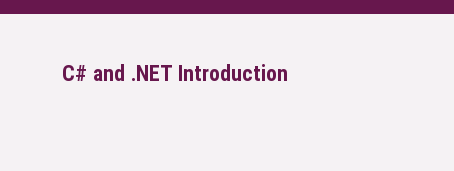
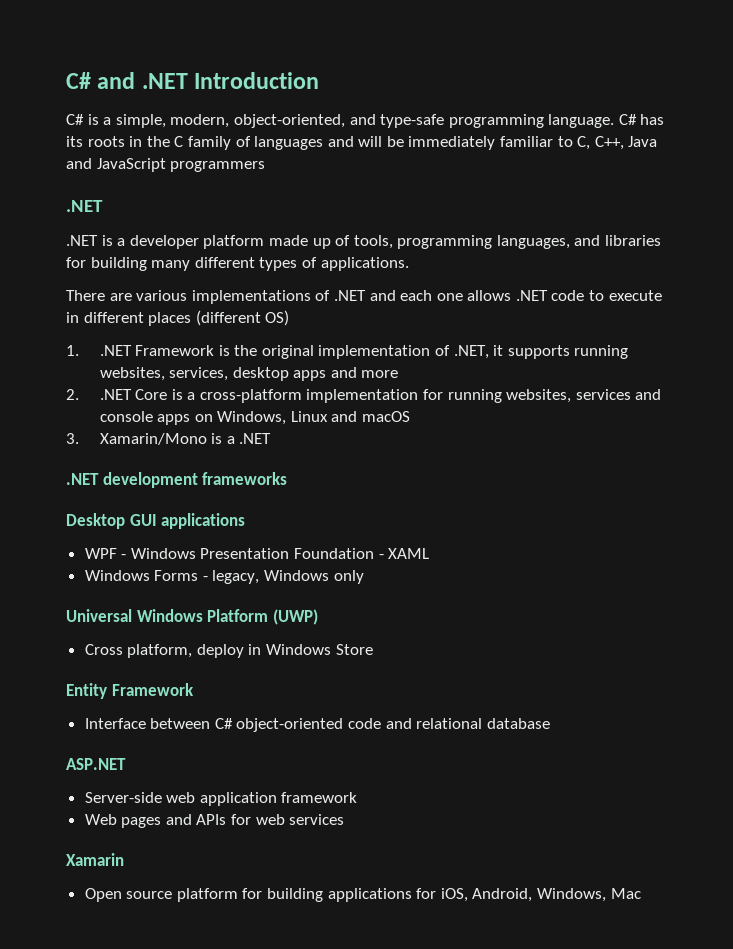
+ C# is a simple, modern, object-oriented, and type-safe programming language. C# has its roots in the C family of languages and will be immediately familiar to C, C++, Java and JavaScript programmers
+ .NET
+ .NET is a developer platform made up of tools, programming languages, and libraries for building many different types of applications.
+ There are various implementations of .NET and each one allows .NET code to execute in different places (different OS)
+ 1. .NET Framework is the original implementation of .NET, it supports running websites, services, desktop apps and more
+ 2. .NET Core is a cross-platform implementation for running websites, services and console apps on Windows, Linux and macOS
+ 3. Xamarin/Mono is a .NET
+ .NET development frameworks
+ Desktop GUI applications
+ WPF - Windows Presentation Foundation - XAML
+ Windows Forms - legacy, Windows only
+ Universal Windows Platform (UWP)
+ Cross platform, deploy in Windows Store
+ Entity Framework
+ Interface between C# object-oriented code and relational database
+ ASP.NET
+ Server-side web application framework
+ Web pages and APIs for web services
+ Xamarin
+ Open source platform for building applications for iOS, Android, Windows, Mac

